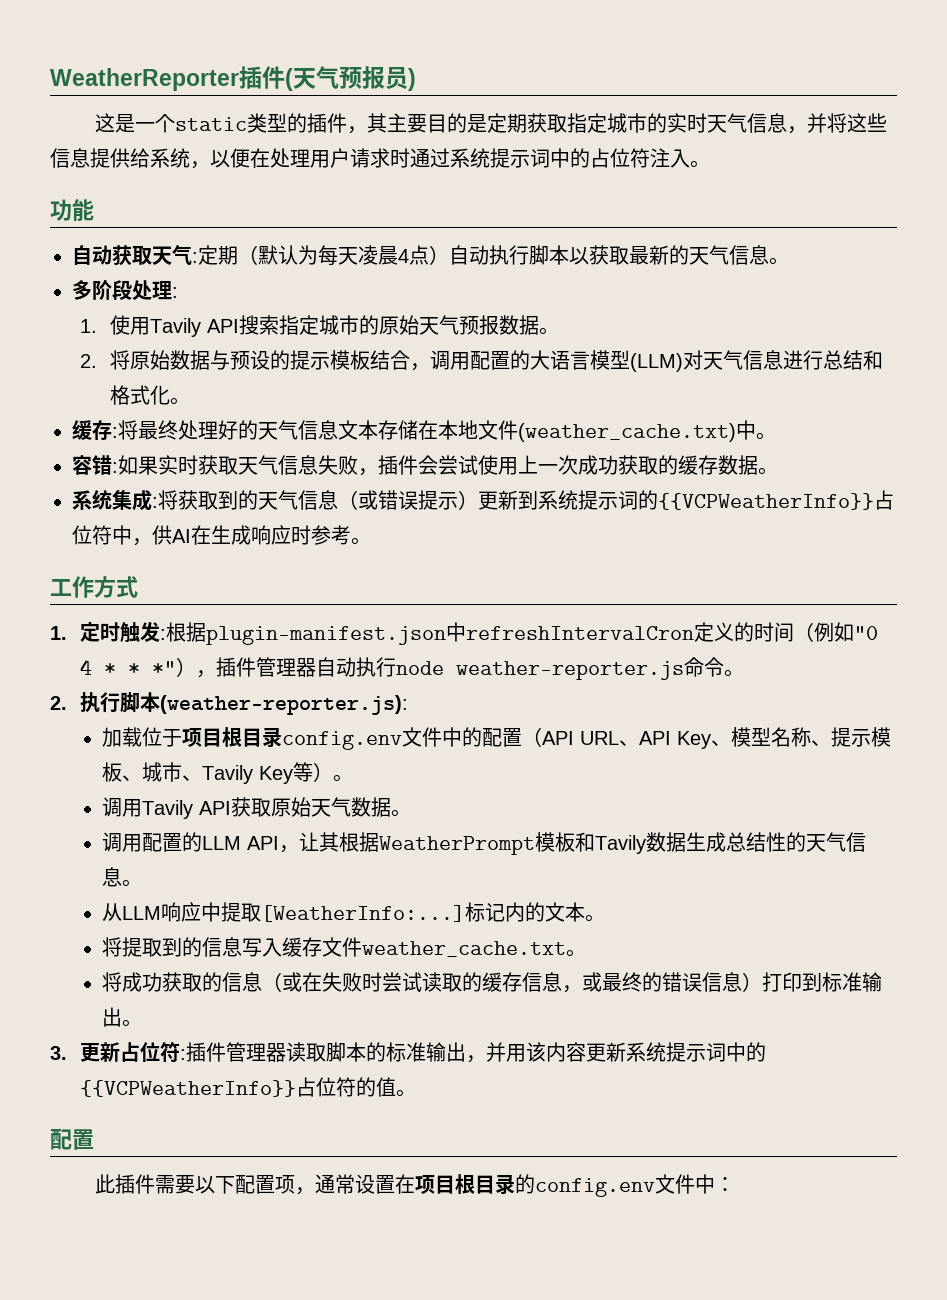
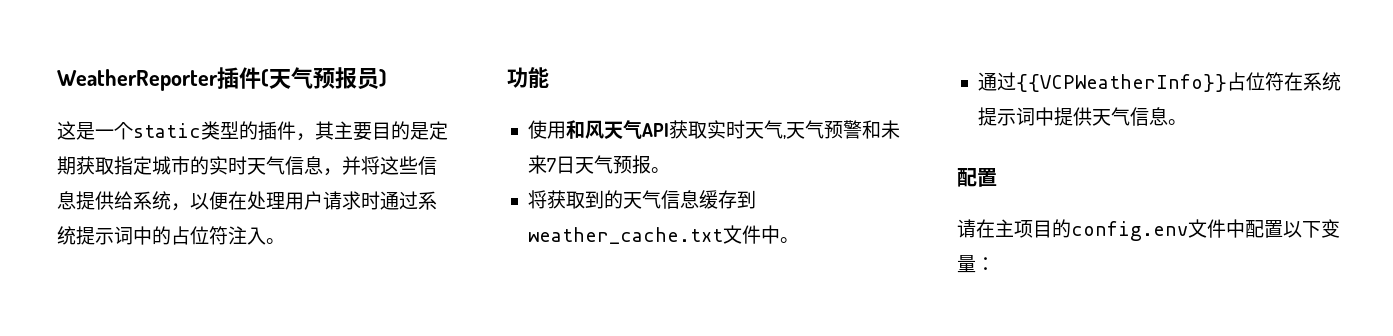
- 自动获取天气:定期（默认为每天凌晨4点）自动执行脚本以获取最新的天气信息。
- 多阶段处理:
- 1.使用Tavily API搜索指定城市的原始天气预报数据。
- 2.将原始数据与预设的提示模板结合，调用配置的大语言模型(LLM)对天气信息进行总结和格式化。
- 缓存:将最终处理好的天气信息文本存储在本地文件(weather_cache.txt)中。
- 容错:如果实时获取天气信息失败，插件会尝试使用上一次成功获取的缓存数据。
- 系统集成:将获取到的天气信息（或错误提示）更新到系统提示词的{{VCPWeatherInfo}}占位符中，供AI在生成响应时参考。
- 工作方式
- 1.定时触发:根据plugin-manifest.json中refreshIntervalCron定义的时间（例如"0 4 * * *"），插件管理器自动执行node weather-reporter.js命令。
- 2.执行脚本(weather-reporter.js):
- 加载位于项目根目录config.env文件中的配置（API URL、API Key、模型名称、提示模板、城市、Tavily Key等）。
- 调用Tavily API获取原始天气数据。
- 调用配置的LLM API，让其根据WeatherPrompt模板和Tavily数据生成总结性的天气信息。
- 从LLM响应中提取[WeatherInfo:...]标记内的文本。
- 将提取到的信息写入缓存文件weather_cache.txt。
- 将成功获取的信息（或在失败时尝试读取的缓存信息，或最终的错误信息）打印到标准输出。
- 3.更新占位符:插件管理器读取脚本的标准输出，并用该内容更新系统提示词中的{{VCPWeatherInfo}}占位符的值。
+ 使用和风天气API获取实时天气,天气预警和未来7日天气预报。
+ 将获取到的天气信息缓存到weather_cache.txt文件中。
+ 通过{{VCPWeatherInfo}}占位符在系统提示词中提供天气信息。
  配置
- 此插件需要以下配置项，通常设置在项目根目录的config.env文件中：
+ 请在主项目的config.env文件中配置以下变量：

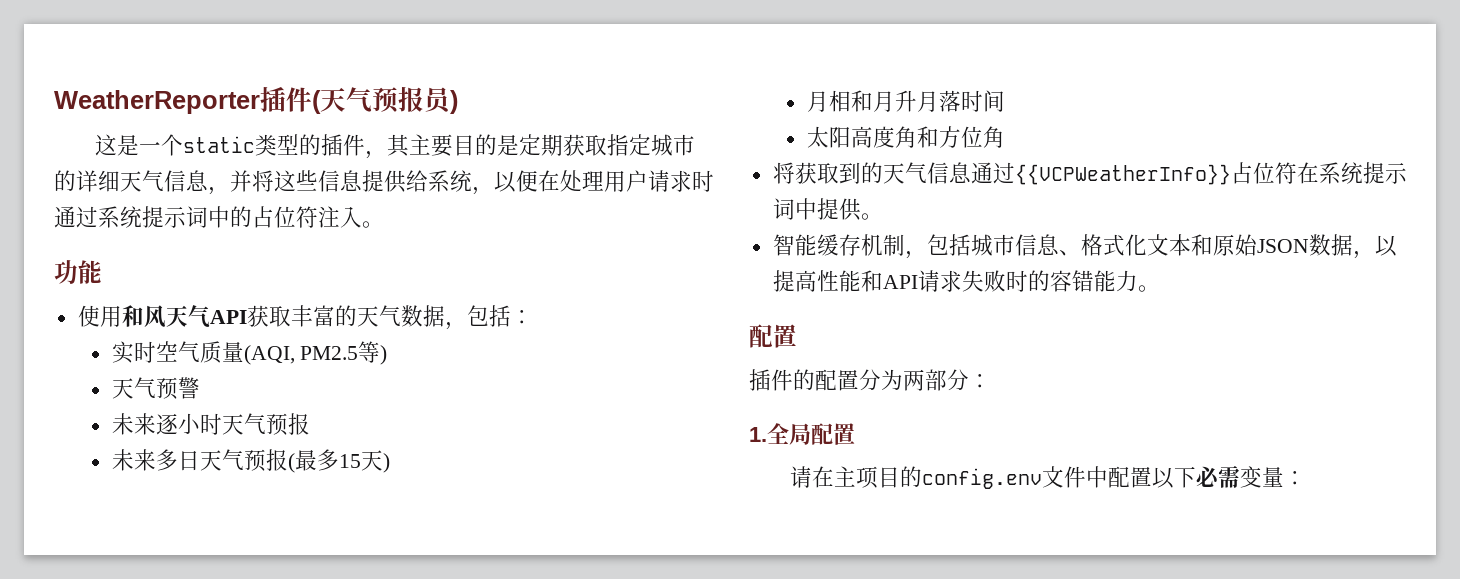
- 这是一个static类型的插件，其主要目的是定期获取指定城市的实时天气信息，并将这些信息提供给系统，以便在处理用户请求时通过系统提示词中的占位符注入。
+ 这是一个static类型的插件，其主要目的是定期获取指定城市的详细天气信息，并将这些信息提供给系统，以便在处理用户请求时通过系统提示词中的占位符注入。
- 使用和风天气API获取实时天气,天气预警和未来7日天气预报。
+ 使用和风天气API获取丰富的天气数据，包括：
+ 实时空气质量(AQI, PM2.5等)
+ 天气预警
+ 未来逐小时天气预报
+ 未来多日天气预报(最多15天)
+ 月相和月升月落时间
+ 太阳高度角和方位角
- 将获取到的天气信息缓存到weather_cache.txt文件中。
- 通过{{VCPWeatherInfo}}占位符在系统提示词中提供天气信息。
+ 将获取到的天气信息通过{{VCPWeatherInfo}}占位符在系统提示词中提供。
+ 智能缓存机制，包括城市信息、格式化文本和原始JSON数据，以提高性能和API请求失败时的容错能力。
  配置
+ 插件的配置分为两部分：
+ 1.全局配置
- 请在主项目的config.env文件中配置以下变量：
+ 请在主项目的config.env文件中配置以下必需变量：

